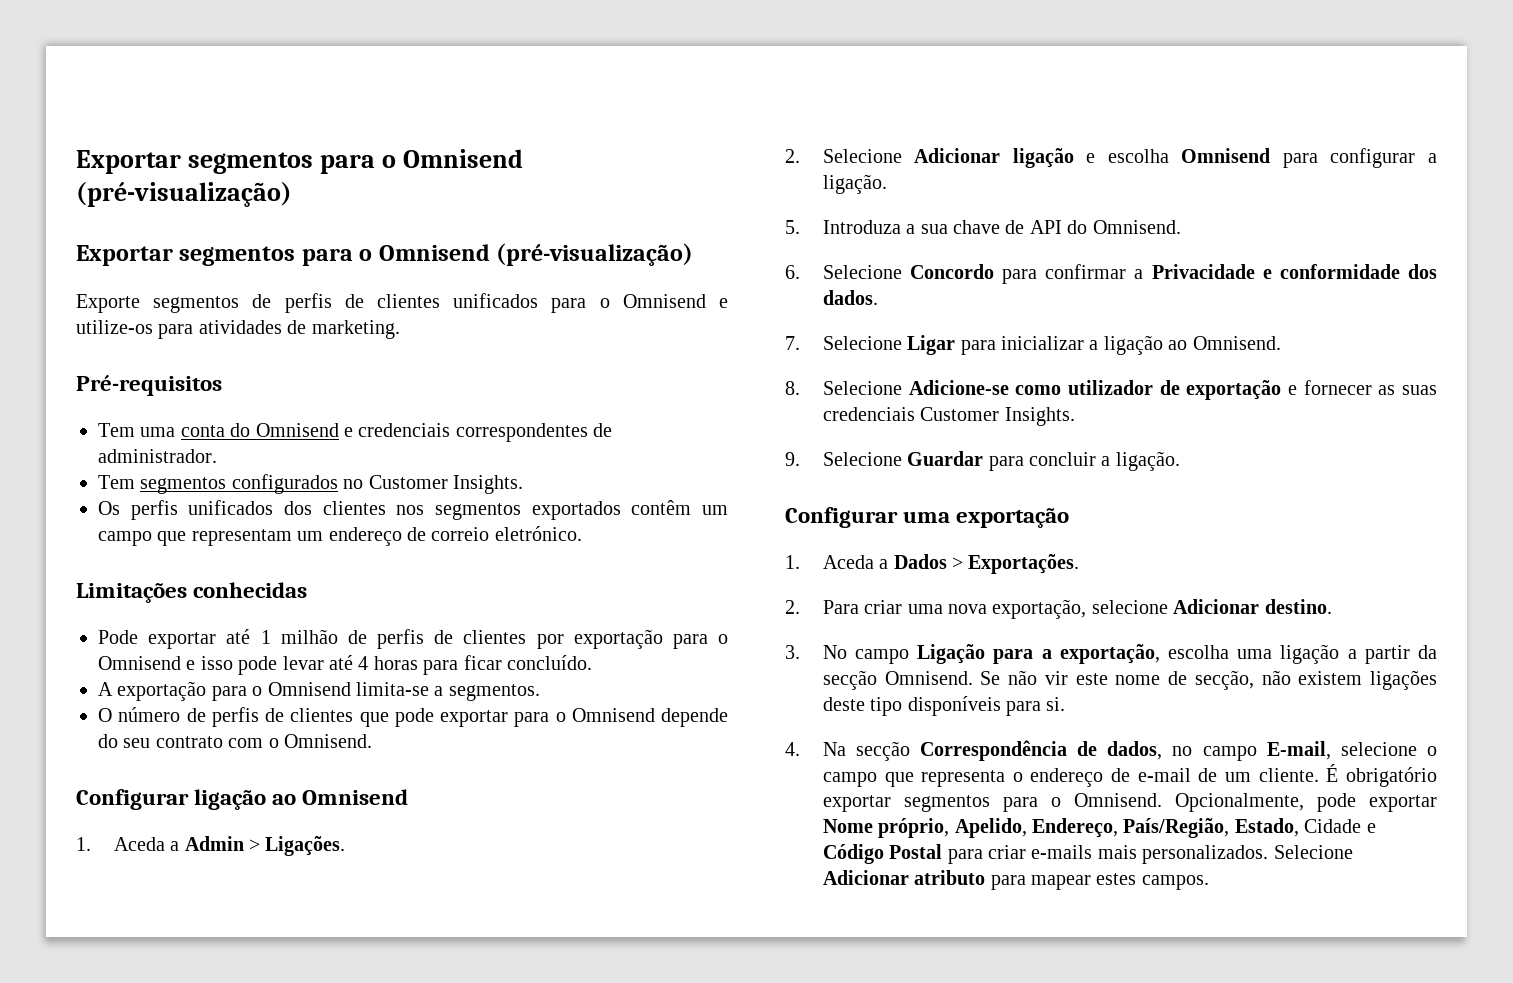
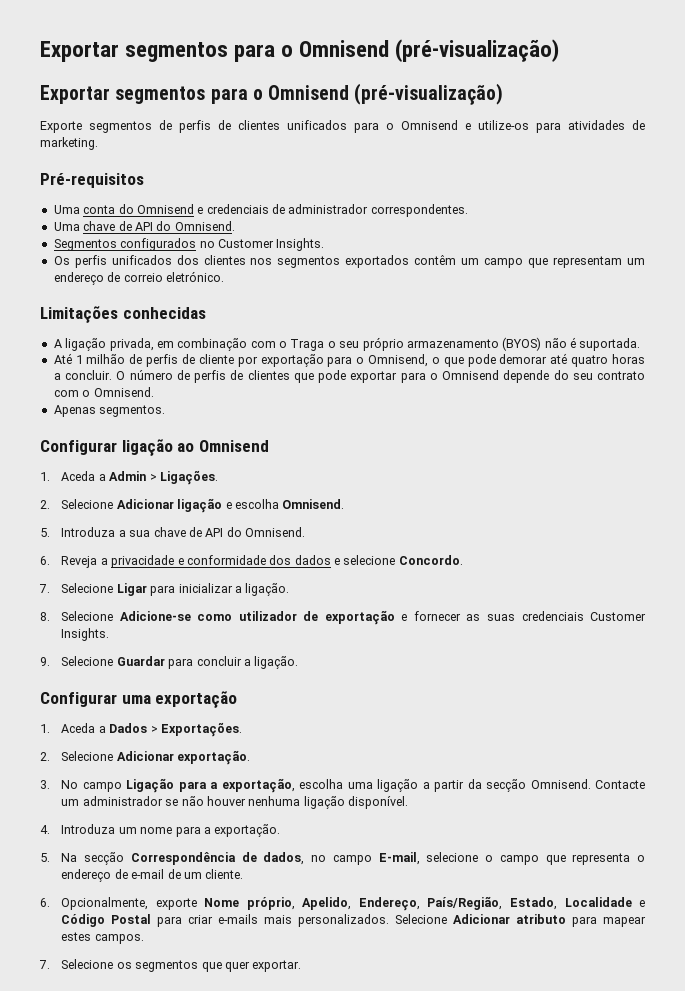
- Tem uma conta do Omnisend e credenciais correspondentes de administrador.
- Tem segmentos configurados no Customer Insights.
+ Uma conta do Omnisend e credenciais de administrador correspondentes.
+ Uma chave de API do Omnisend.
+ Segmentos configurados no Customer Insights.
- Pode exportar até 1 milhão de perfis de clientes por exportação para o Omnisend e isso pode levar até 4 horas para ficar concluído.
- A exportação para o Omnisend limita-se a segmentos.
- O número de perfis de clientes que pode exportar para o Omnisend depende do seu contrato com o Omnisend.
+ A ligação privada, em combinação com o Traga o seu próprio armazenamento (BYOS) não é suportada.
+ Até 1 milhão de perfis de cliente por exportação para o Omnisend, o que pode demorar até quatro horas a concluir. O número de perfis de clientes que pode exportar para o Omnisend depende do seu contrato com o Omnisend.
+ Apenas segmentos.
- 2. Selecione Adicionar ligação e escolha Omnisend para configurar a ligação.
+ 2. Selecione Adicionar ligação e escolha Omnisend.
- 6. Selecione Concordo para confirmar a Privacidade e conformidade dos dados.
+ 6. Reveja a privacidade e conformidade dos dados e selecione Concordo.
- 7. Selecione Ligar para inicializar a ligação ao Omnisend.
+ 7. Selecione Ligar para inicializar a ligação.
- 2. Para criar uma nova exportação, selecione Adicionar destino.
+ 2. Selecione Adicionar exportação.
- Se não vir este nome de secção, não existem ligações deste tipo disponíveis para si.
- 4. Na secção Correspondência de dados, no campo E-mail, selecione o campo que representa o endereço de e-mail de um cliente. É obrigatório exportar segmentos para o Omnisend. Opcionalmente, pode exportar Nome próprio, Apelido, Endereço, País/Região, Estado, Cidade e Código Postal para criar e-mails mais personalizados.
+ Contacte um administrador se não houver nenhuma ligação disponível.
+ 4. Introduza um nome para a exportação.
+ 5. Na secção Correspondência de dados, no campo E-mail, selecione o campo que representa o endereço de e-mail de um cliente.
+ 6. Opcionalmente, exporte Nome próprio, Apelido, Endereço, País/Região, Estado, Localidade e Código Postal para criar e-mails mais personalizados.
+ 7. Selecione os segmentos que quer exportar.

